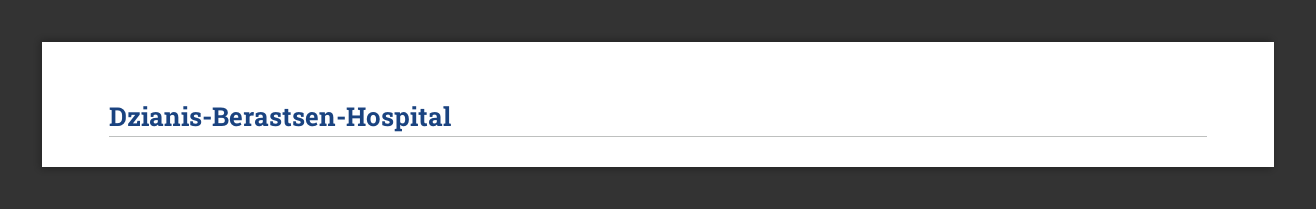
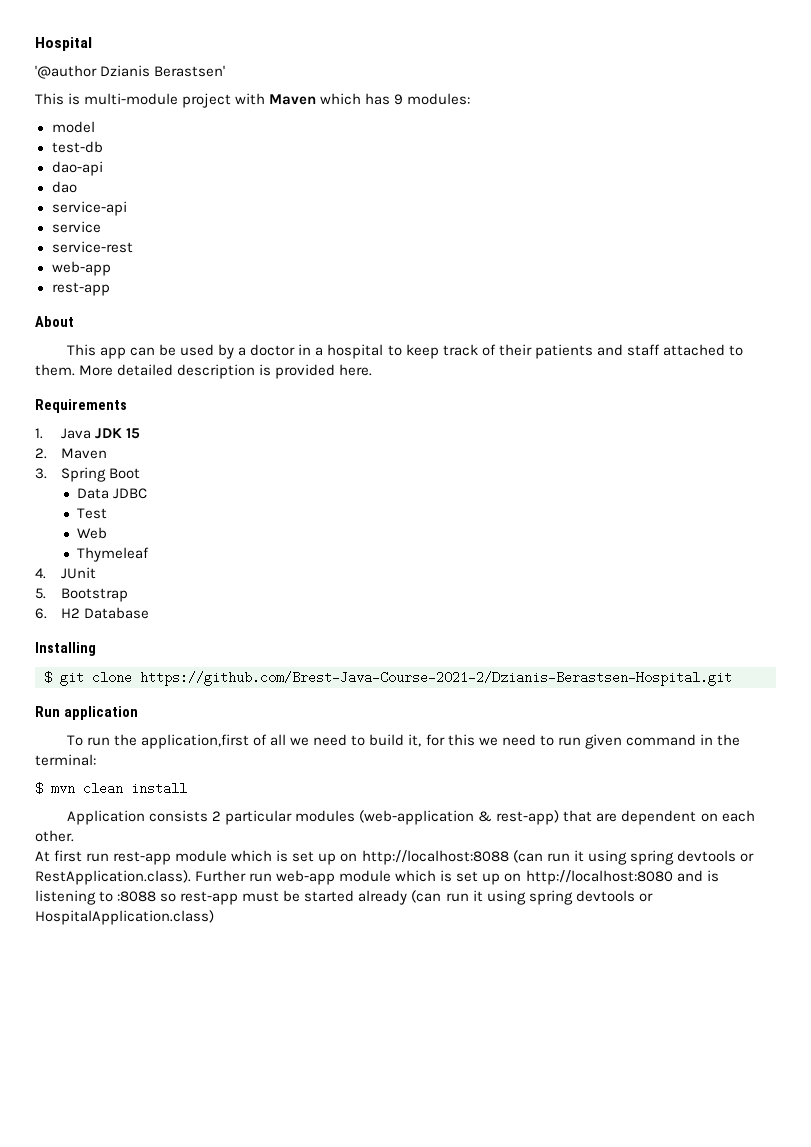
- Dzianis-Berastsen-Hospital
+ Hospital
+ '@author Dzianis Berastsen'
+ This is multi-module project with Maven which has 9 modules:
+ model
+ test-db
+ dao-api
+ dao
+ service-api
+ service
+ service-rest
+ web-app
+ rest-app
+ About
+ This app can be used by a doctor in a hospital to keep track of their patients and staff attached to them. More detailed description is provided here.
+ Requirements
+ 1. Java JDK 15
+ 2. Maven
+ 3. Spring Boot
+ Data JDBC
+ Test
+ Web
+ Thymeleaf
+ 4. JUnit
+ 5. Bootstrap
+ 6. H2 Database
+ Installing
+ $ git clone https://github.com/Brest-Java-Course-2021-2/Dzianis-Berastsen-Hospital.git
+ Run application
+ To run the application,first of all we need to build it, for this we need to run given command in the terminal:
+ $ mvn clean install
+ Application consists 2 particular modules (web-application & rest-app) that are dependent on each other.
+ At first run rest-app module which is set up on http://localhost:8088 (can run it using spring devtools or RestApplication.class). Further run web-app module which is set up on http://localhost:8080 and is listening to :8088 so rest-app must be started already (can run it using spring devtools or HospitalApplication.class)

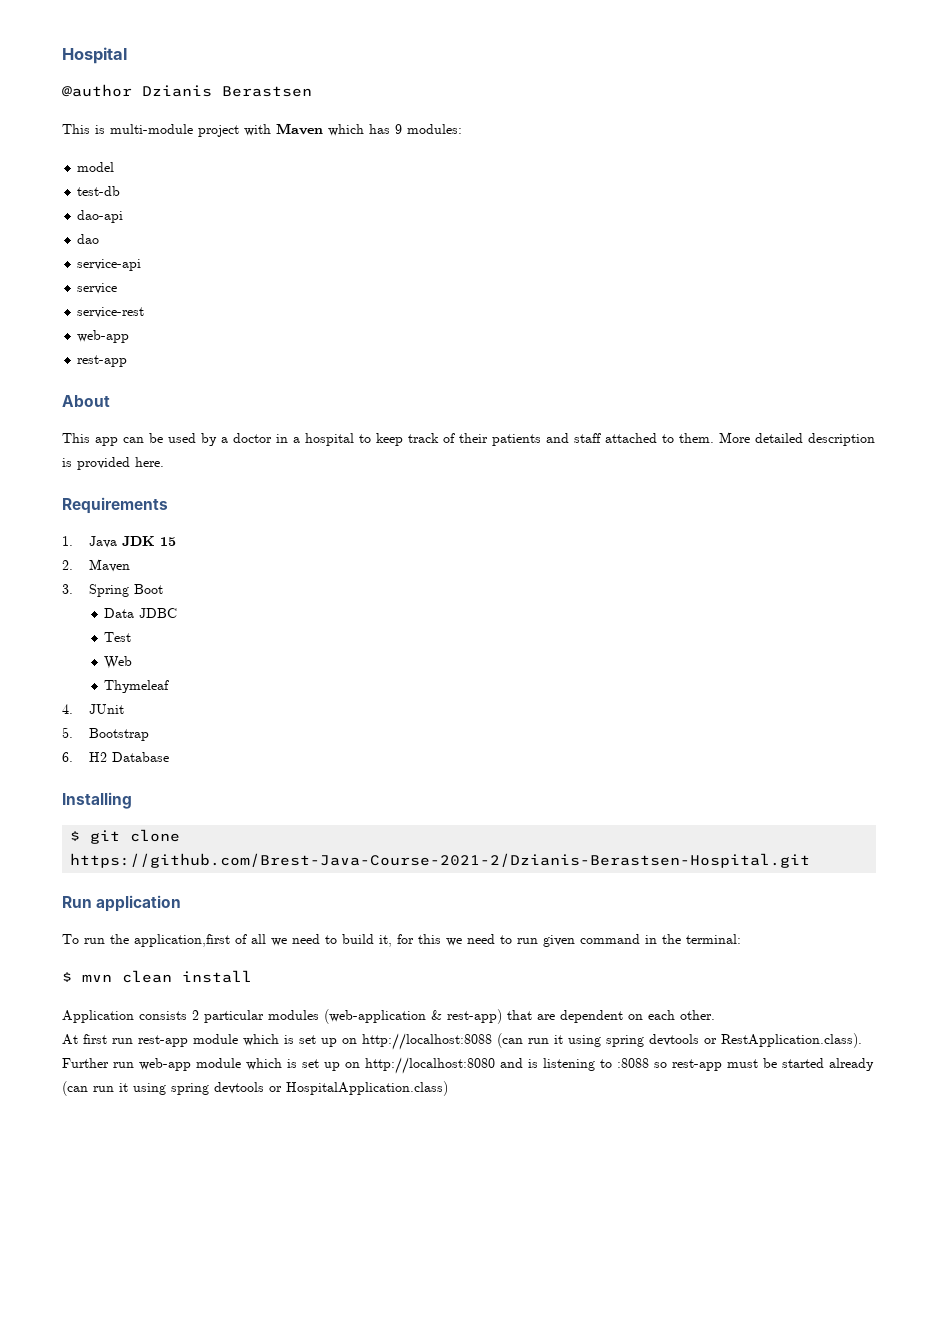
- '@author Dzianis Berastsen'
+ @author Dzianis Berastsen

